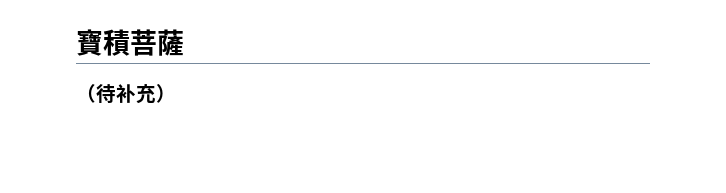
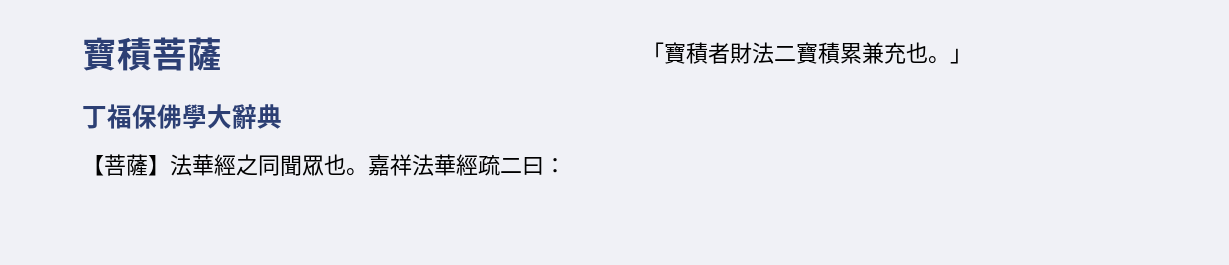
- （待补充）
+ 丁福保佛學大辭典
+ 【菩薩】法華經之同聞眾也。嘉祥法華經疏二曰：「寶積者財法二寶積累兼充也。」

